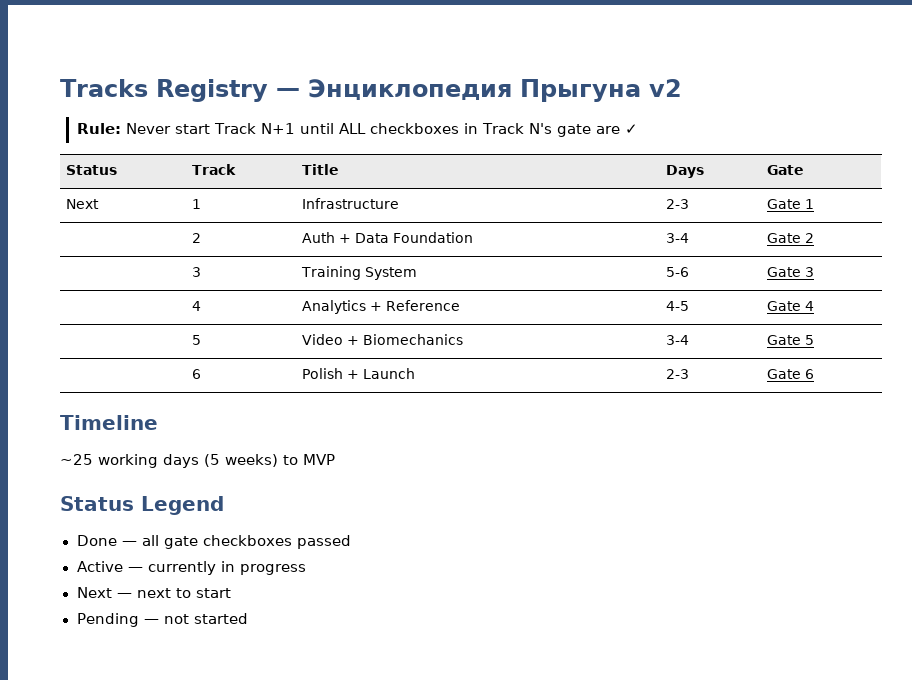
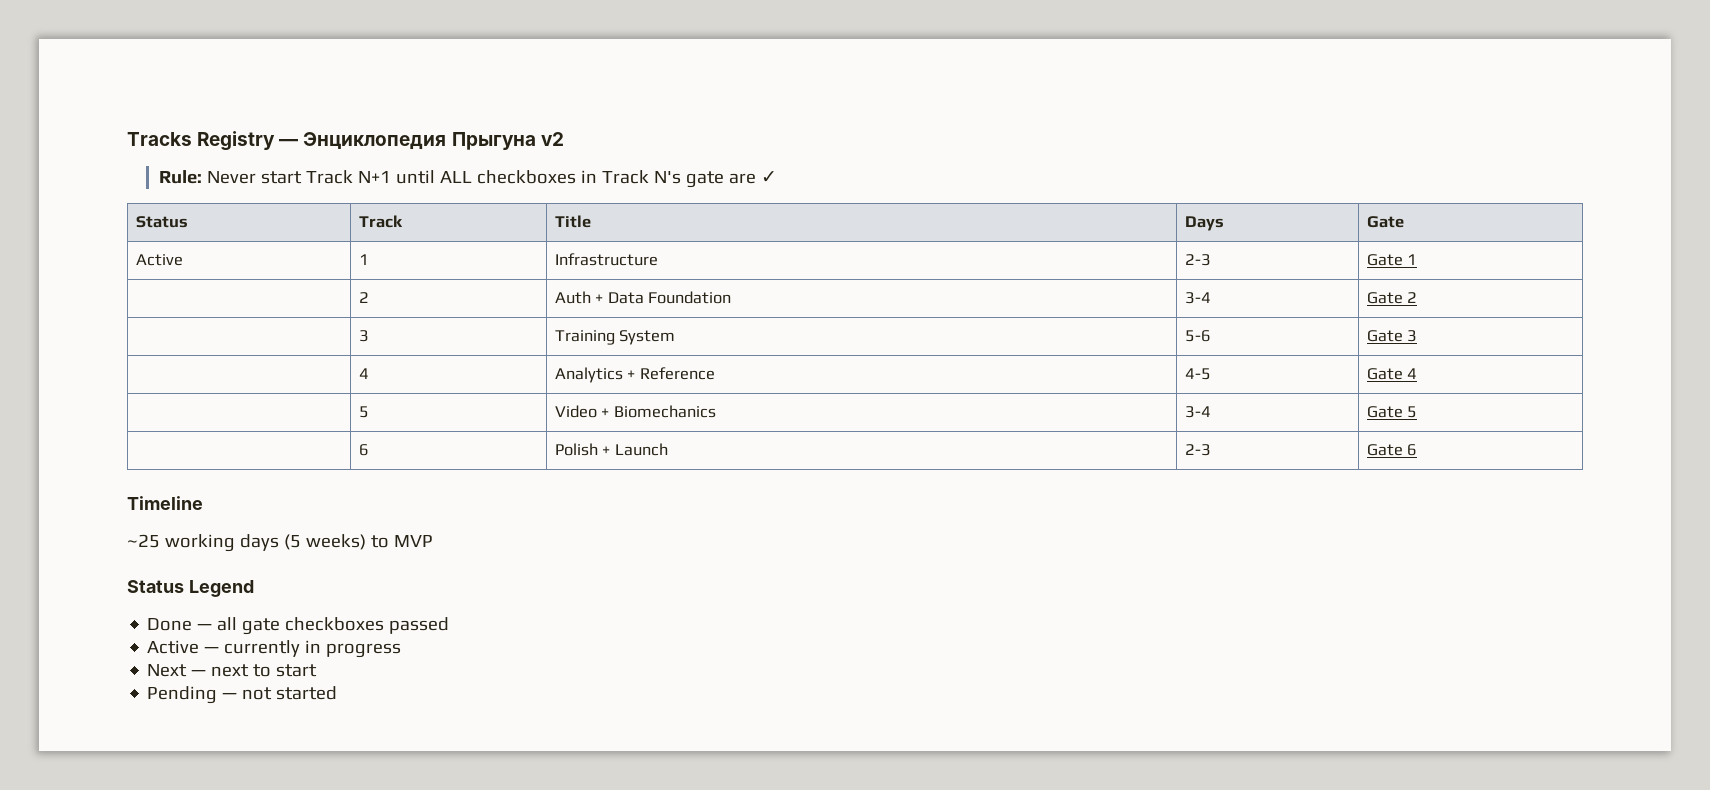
- Next | 1 | Infrastructure | 2-3 | Gate 1
+ Active | 1 | Infrastructure | 2-3 | Gate 1

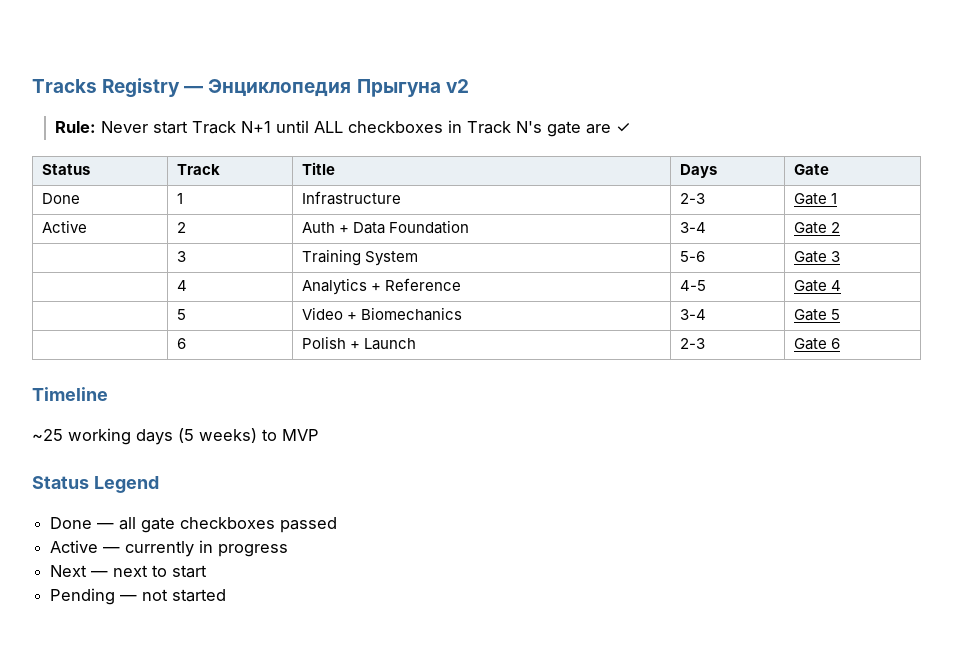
- Active | 1 | Infrastructure | 2-3 | Gate 1
+ Done | 1 | Infrastructure | 2-3 | Gate 1
- | 2 | Auth + Data Foundation | 3-4 | Gate 2
+ Active | 2 | Auth + Data Foundation | 3-4 | Gate 2

